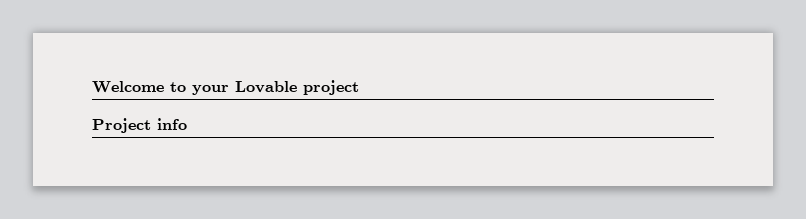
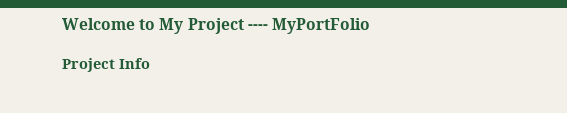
- Welcome to your Lovable project
- Project info
+ Welcome to My Project ---- MyPortFolio
+ Project Info

